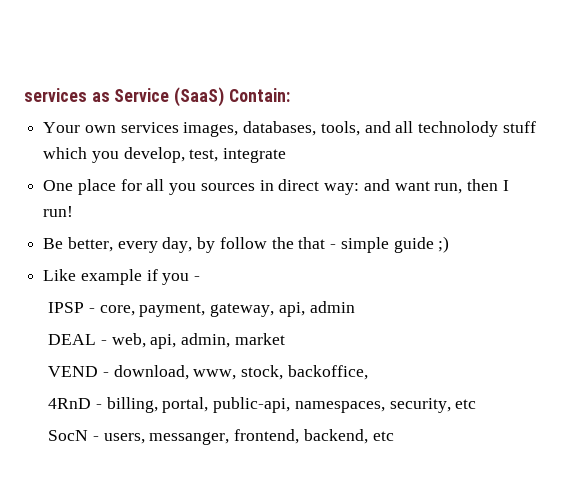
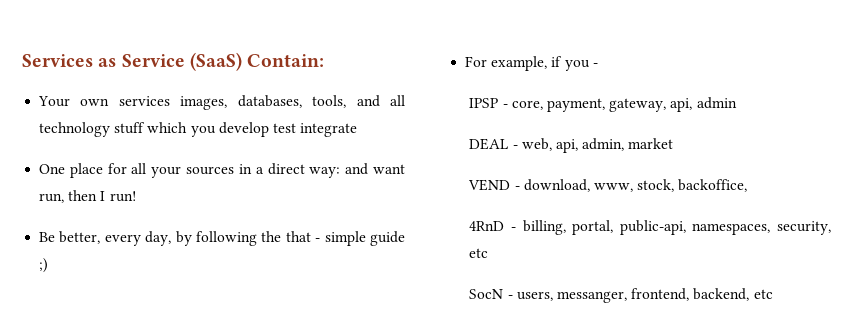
- services as Service (SaaS) Contain:
+ Services as Service (SaaS) Contain:
- Your own services images, databases, tools, and all technolody stuff which you develop, test, integrate
+ Your own services images, databases, tools, and all technology stuff which you develop test integrate
- One place for all you sources in direct way: and want run, then I run!
+ One place for all your sources in a direct way: and want run, then I run!
- Be better, every day, by follow the that - simple guide ;)
+ Be better, every day, by following the that - simple guide ;)
- Like example if you -
+ For example, if you -

